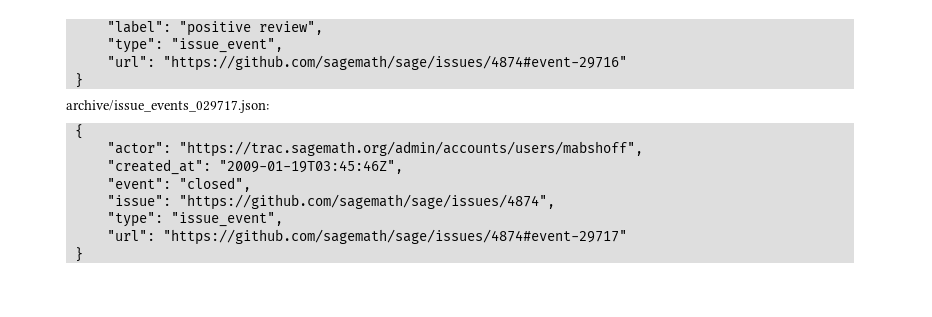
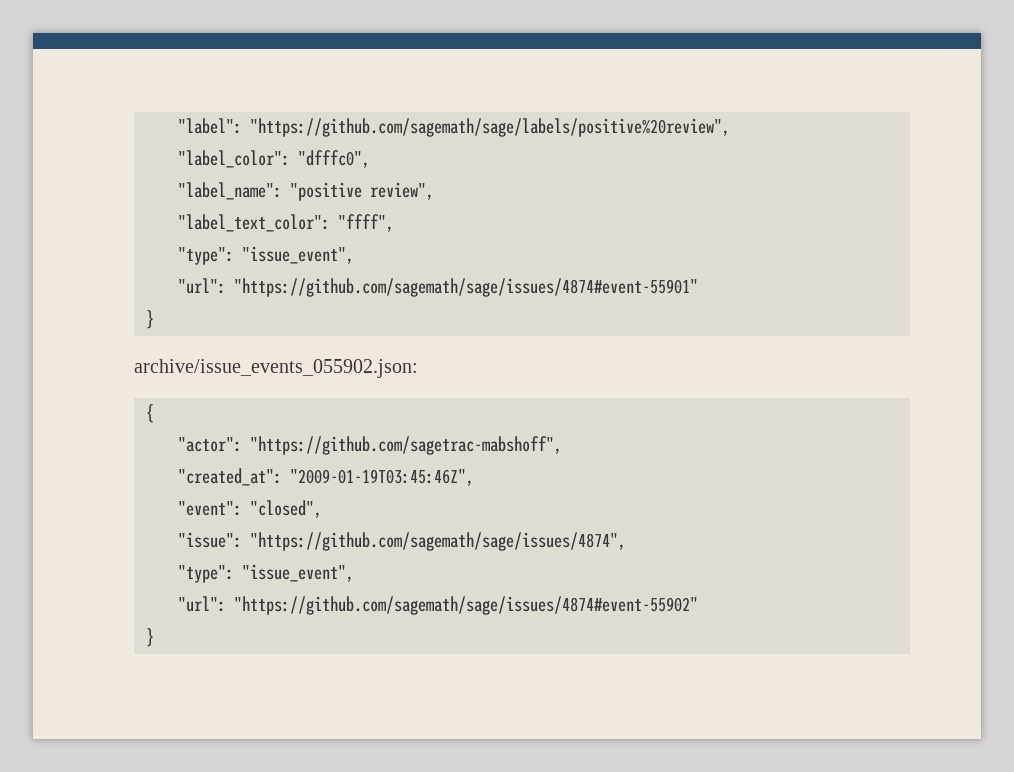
- "label": "positive review",
+ "label": "https://github.com/sagemath/sage/labels/positive%20review",
+ "label_color": "dfffc0",
+ "label_name": "positive review",
+ "label_text_color": "ffff",
  "type": "issue_event",
- "url": "https://github.com/sagemath/sage/issues/4874#event-29716"
+ "url": "https://github.com/sagemath/sage/issues/4874#event-55901"
- archive/issue_events_029717.json:
+ archive/issue_events_055902.json:
- "actor": "https://trac.sagemath.org/admin/accounts/users/mabshoff",
+ "actor": "https://github.com/sagetrac-mabshoff",
- "url": "https://github.com/sagemath/sage/issues/4874#event-29717"
+ "url": "https://github.com/sagemath/sage/issues/4874#event-55902"

